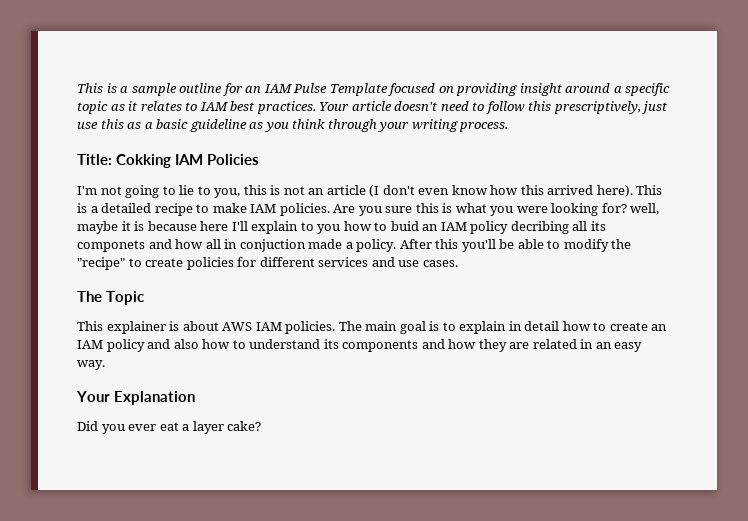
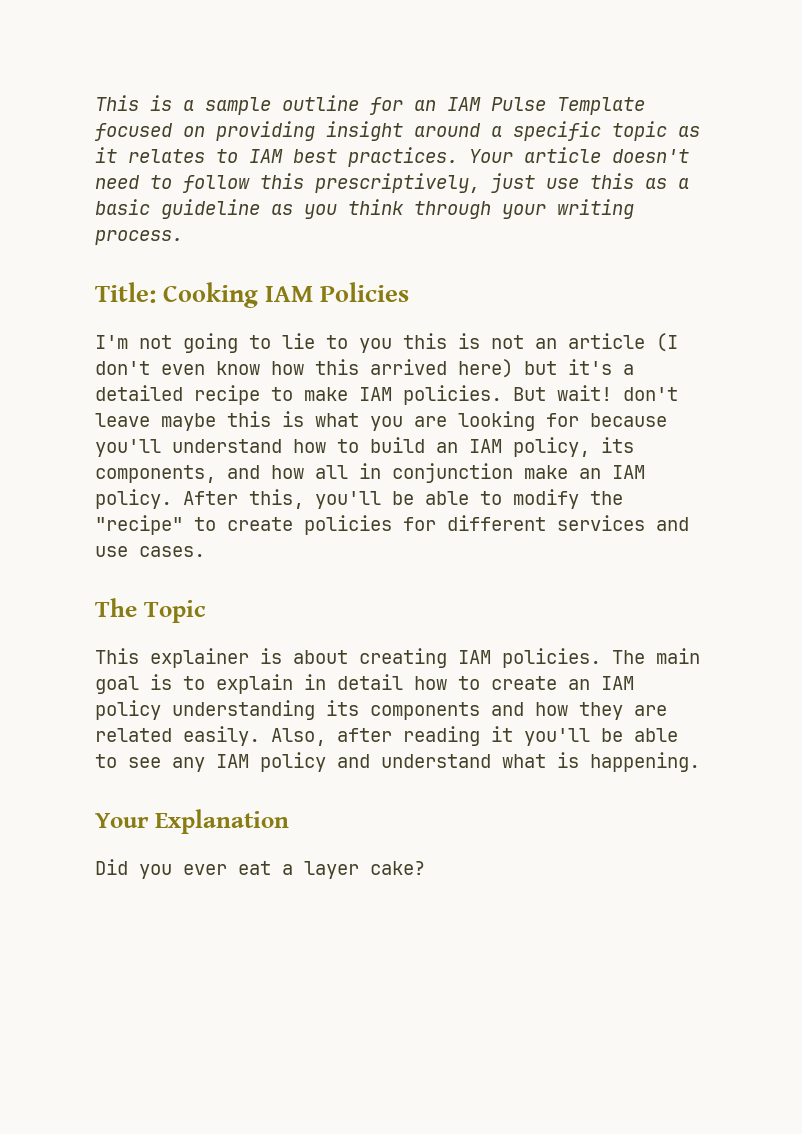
- Title: Cokking IAM Policies
+ Title: Cooking IAM Policies
- I'm not going to lie to you, this is not an article (I don't even know how this arrived here). This is a detailed recipe to make IAM policies.
+ I'm not going to lie to you this is not an article (I don't even know how this arrived here) but it's a detailed recipe to make IAM policies.
- Are you sure this is what you were looking for? well, maybe it is because here I'll explain to you how to buid an IAM policy decribing all its componets and how all in conjuction made a policy.
+ But wait! don't leave maybe this is what you are looking for because you'll understand how to build an IAM policy, its components, and how all in conjunction make an IAM policy.
- After this you'll be able to modify the "recipe" to create policies for different services and use cases.
+ After this, you'll be able to modify the "recipe" to create policies for different services and use cases.
- This explainer is about AWS IAM policies.
+ This explainer is about creating IAM policies.
- The main goal is to explain in detail how to create an IAM policy and also how to understand its components and how they are related in an easy way.
+ The main goal is to explain in detail how to create an IAM policy understanding its components and how they are related easily. Also, after reading it you'll be able to see any IAM policy and understand what is happening.

